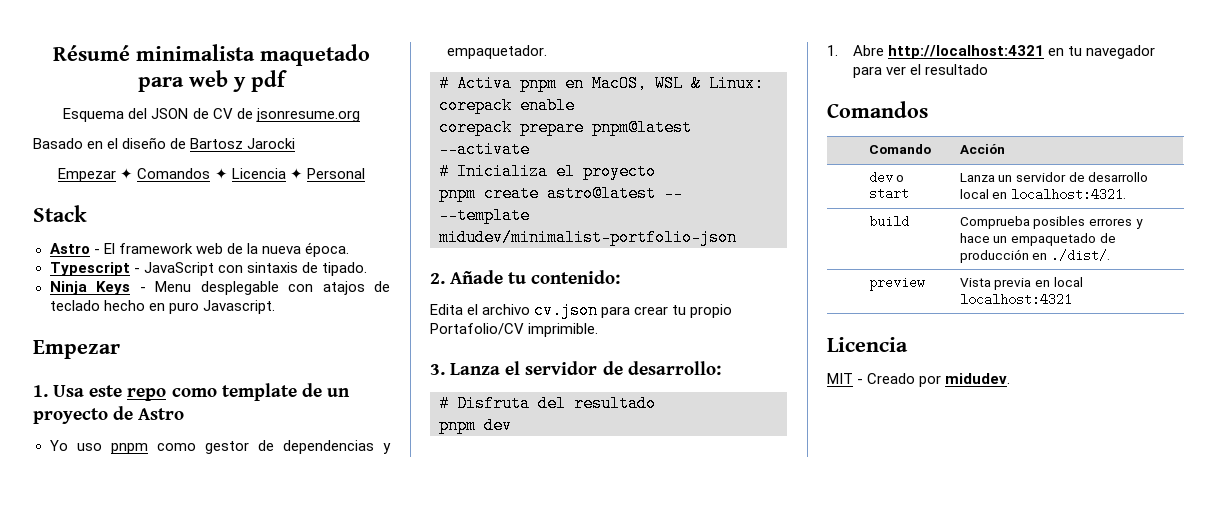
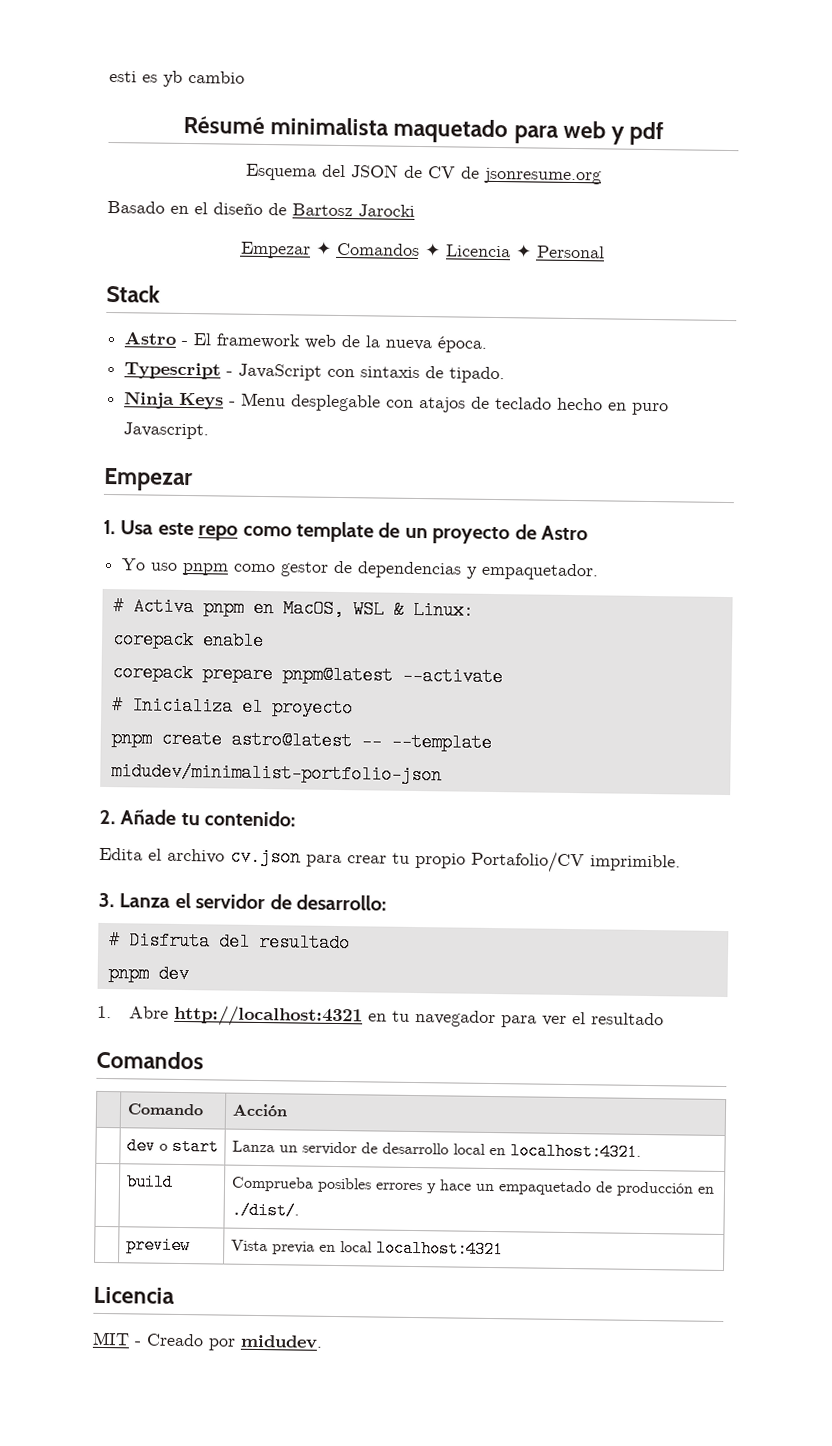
+ esti es yb cambio

